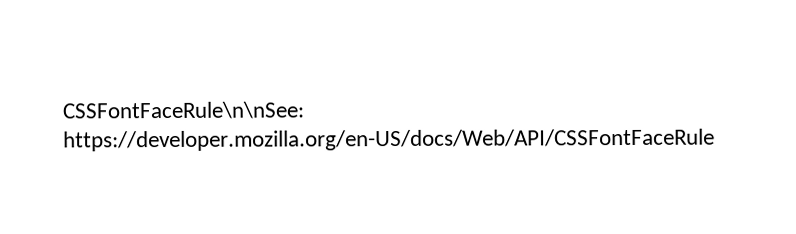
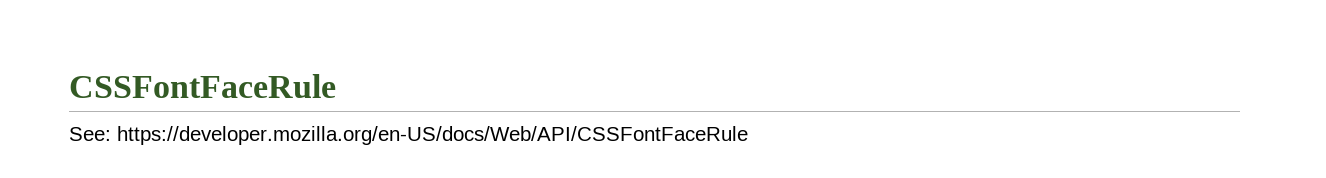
- CSSFontFaceRule\n\nSee: https://developer.mozilla.org/en-US/docs/Web/API/CSSFontFaceRule
+ CSSFontFaceRule
+ See: https://developer.mozilla.org/en-US/docs/Web/API/CSSFontFaceRule

